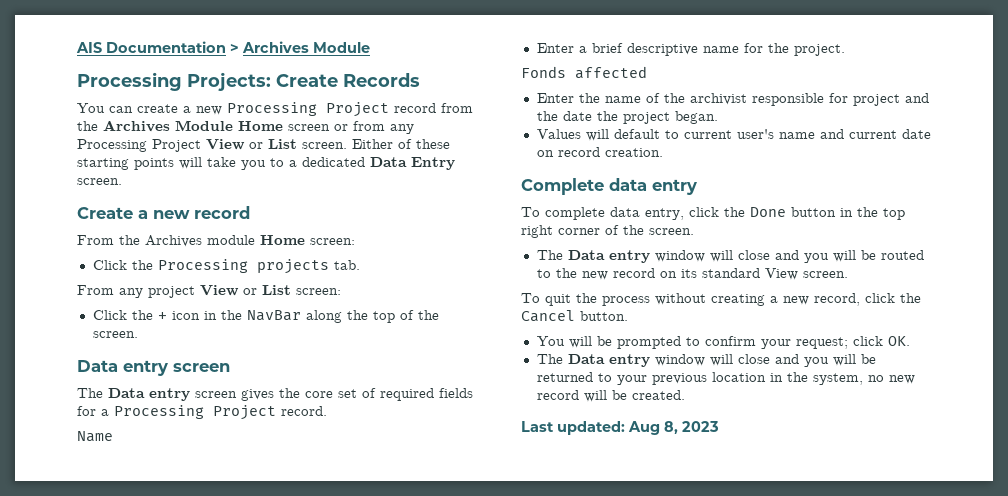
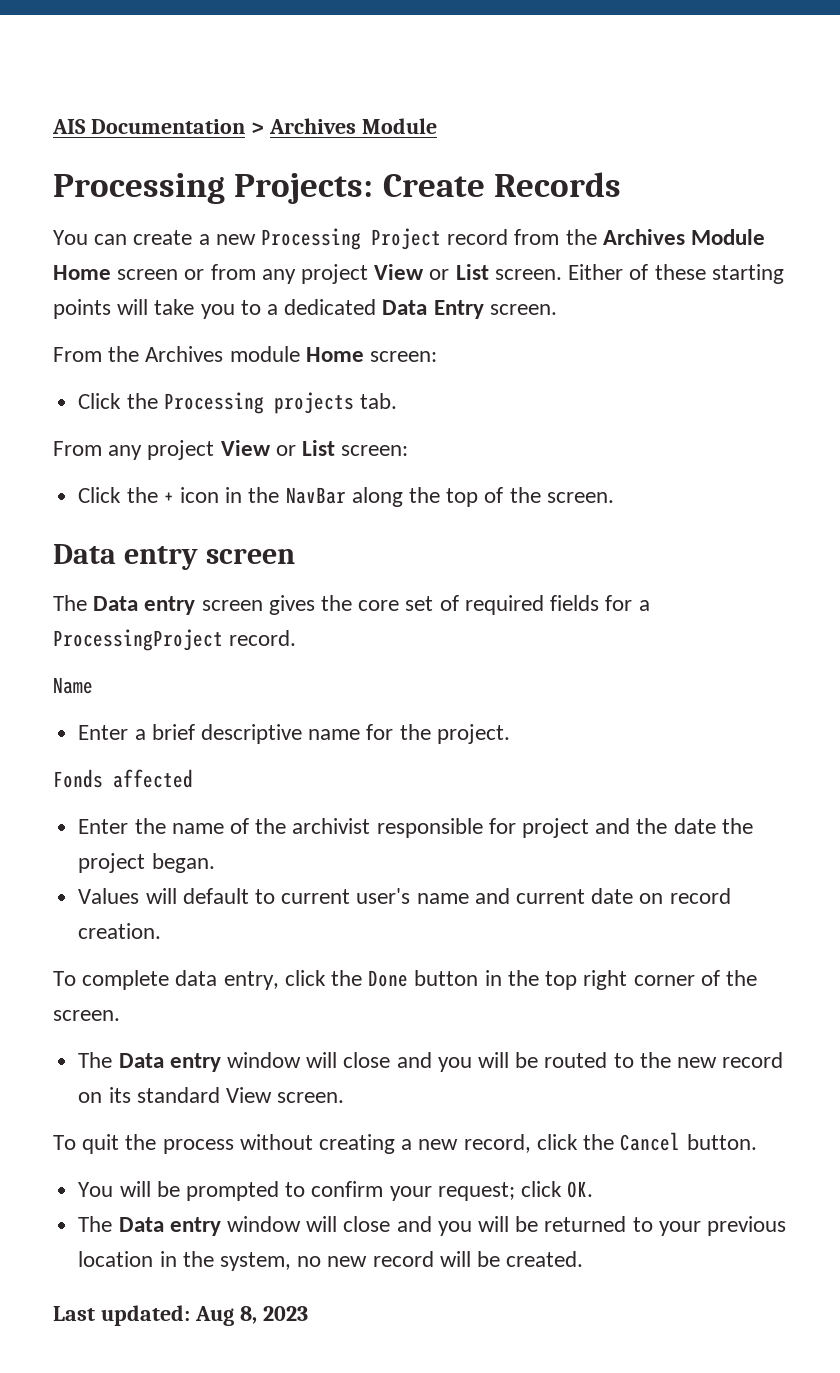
- You can create a new Processing Project record from the Archives Module Home screen or from any Processing Project View or List screen.
+ You can create a new Processing Project record from the Archives Module Home screen or from any project View or List screen.
- Create a new record
- The Data entry screen gives the core set of required fields for a Processing Project record.
+ The Data entry screen gives the core set of required fields for a ProcessingProject record.
- Complete data entry

